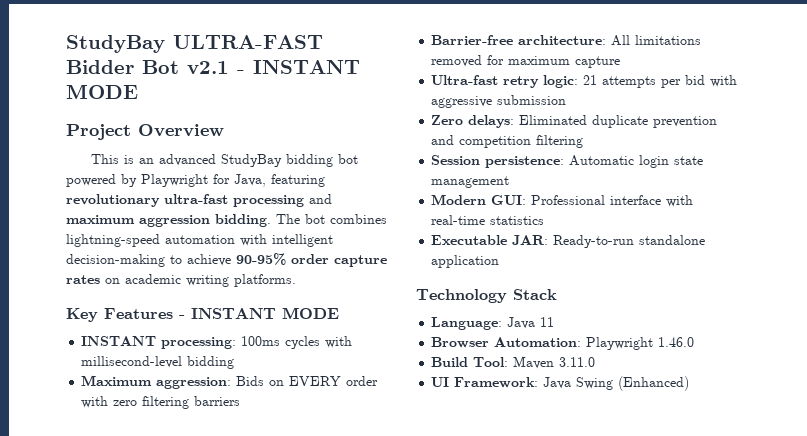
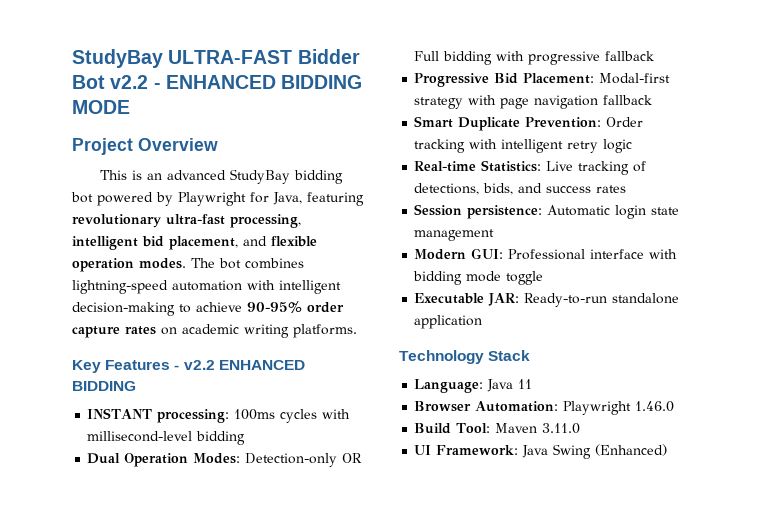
- StudyBay ULTRA-FAST Bidder Bot v2.1 - INSTANT MODE
+ StudyBay ULTRA-FAST Bidder Bot v2.2 - ENHANCED BIDDING MODE
- This is an advanced StudyBay bidding bot powered by Playwright for Java, featuring revolutionary ultra-fast processing and maximum aggression bidding.
+ This is an advanced StudyBay bidding bot powered by Playwright for Java, featuring revolutionary ultra-fast processing, intelligent bid placement, and flexible operation modes.
- Key Features - INSTANT MODE
+ Key Features - v2.2 ENHANCED BIDDING
- Maximum aggression: Bids on EVERY order with zero filtering barriers
- Barrier-free architecture: All limitations removed for maximum capture
- Ultra-fast retry logic: 21 attempts per bid with aggressive submission
- Zero delays: Eliminated duplicate prevention and competition filtering
+ Dual Operation Modes: Detection-only OR Full bidding with progressive fallback
+ Progressive Bid Placement: Modal-first strategy with page navigation fallback
+ Smart Duplicate Prevention: Order tracking with intelligent retry logic
+ Real-time Statistics: Live tracking of detections, bids, and success rates
- Modern GUI: Professional interface with real-time statistics
+ Modern GUI: Professional interface with bidding mode toggle

